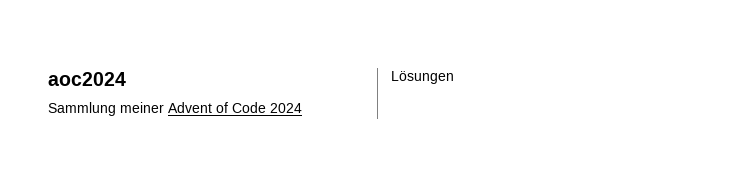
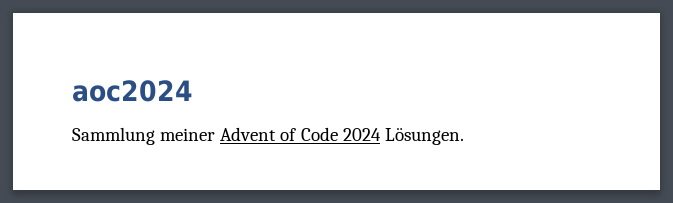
- Sammlung meiner Advent of Code 2024 Lösungen
+ Sammlung meiner Advent of Code 2024 Lösungen.

